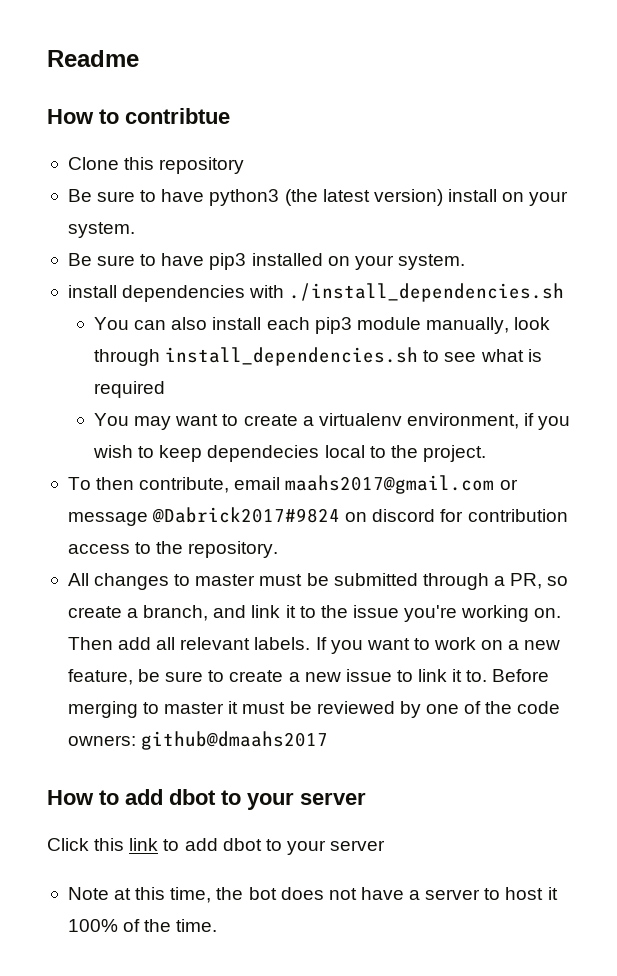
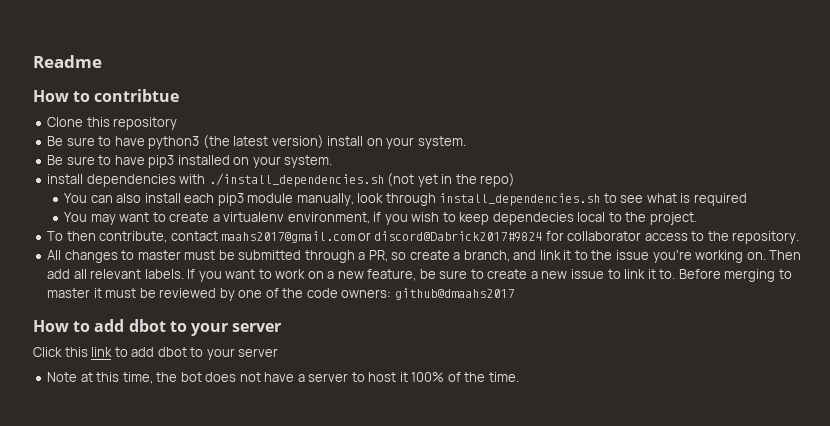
- install dependencies with ./install_dependencies.sh
+ install dependencies with ./install_dependencies.sh (not yet in the repo)
- To then contribute, email maahs2017@gmail.com or message @Dabrick2017#9824 on discord for contribution access to the repository.
+ To then contribute, contact maahs2017@gmail.com or discord@Dabrick2017#9824 for collaborator access to the repository.

